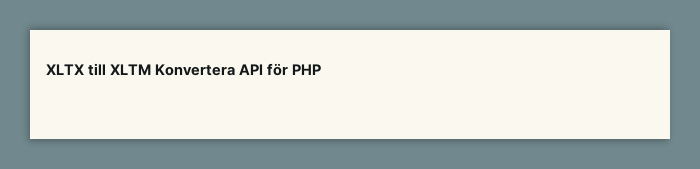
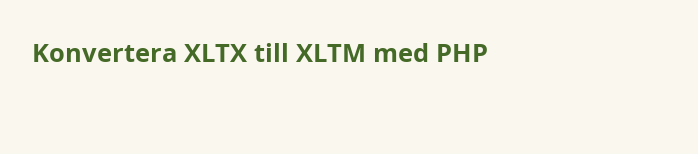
- XLTX till XLTM Konvertera API för PHP
+ Konvertera XLTX till XLTM med PHP

